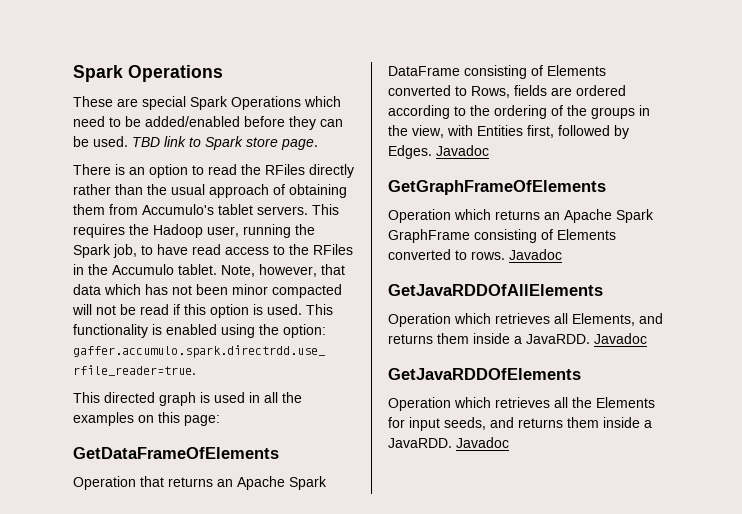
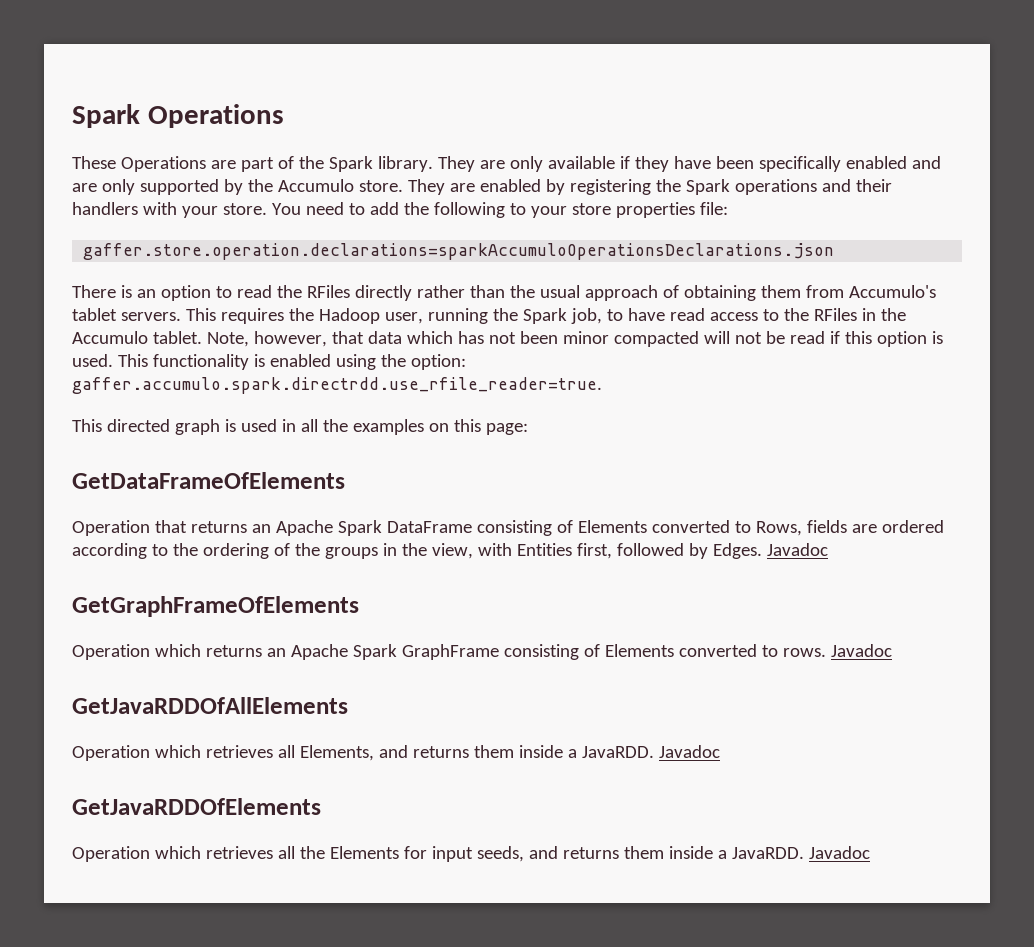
- These are special Spark Operations which need to be added/enabled before they can be used. TBD link to Spark store page.
+ These Operations are part of the Spark library. They are only available if they have been specifically enabled and are only supported by the Accumulo store. They are enabled by registering the Spark operations and their handlers with your store. You need to add the following to your store properties file:
+ gaffer.store.operation.declarations=sparkAccumuloOperationsDeclarations.json

